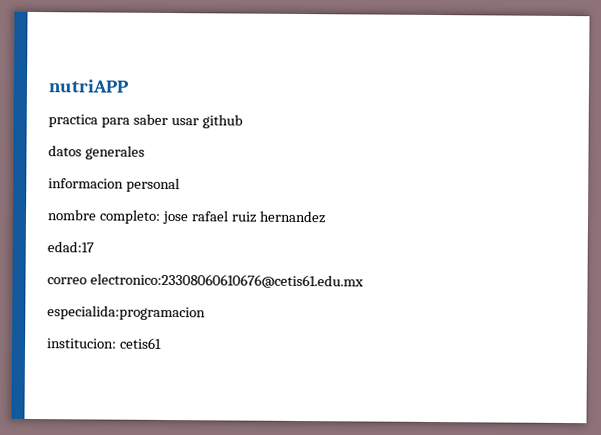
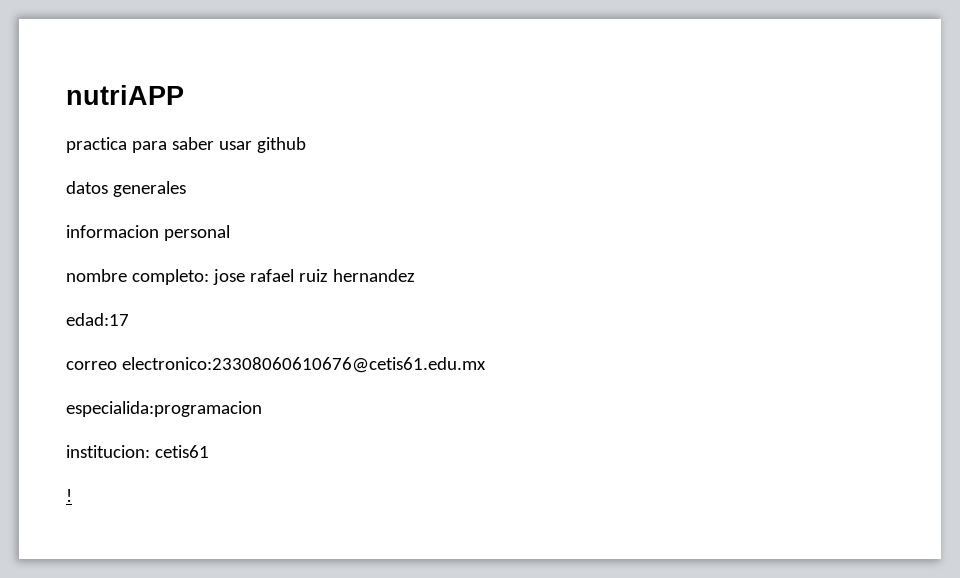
+ !

